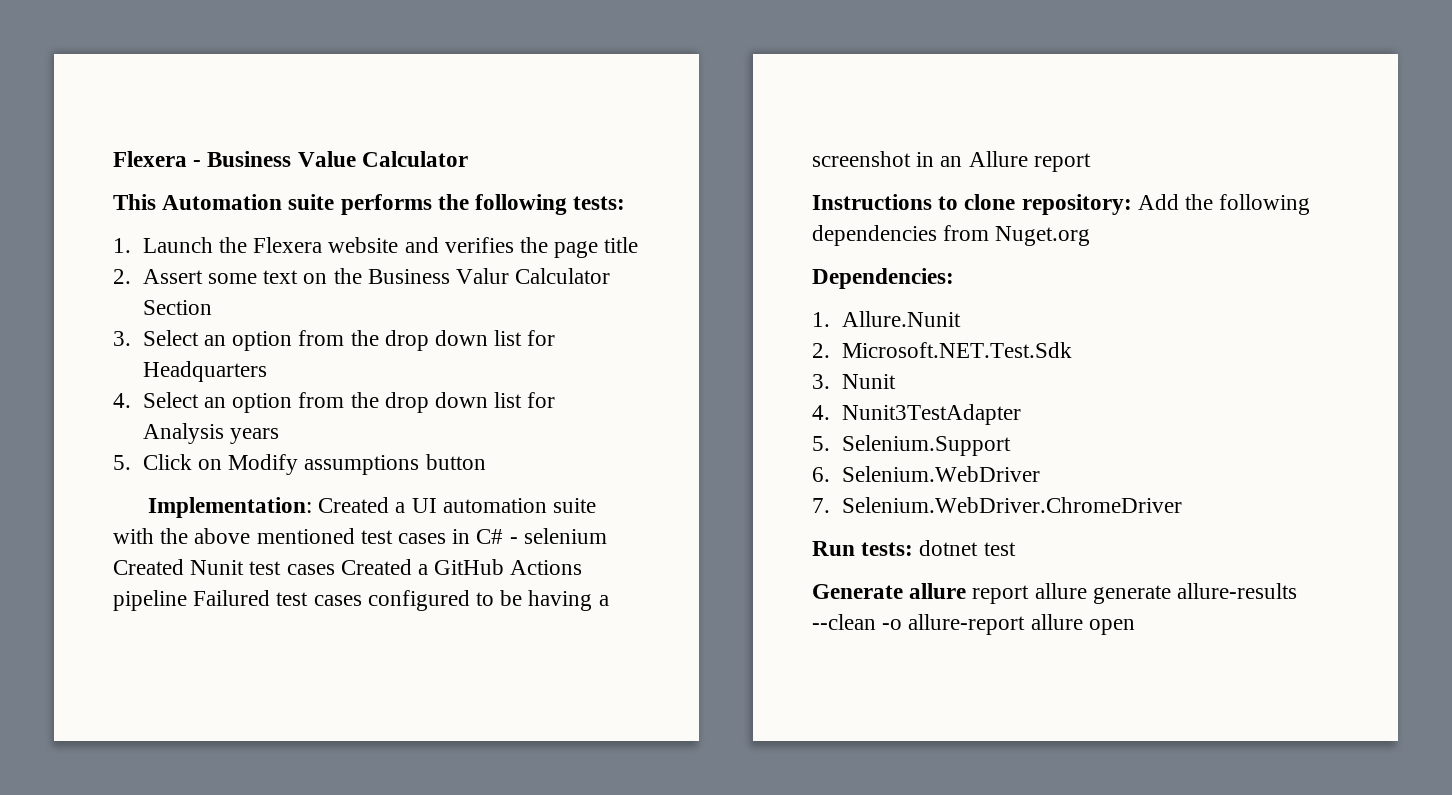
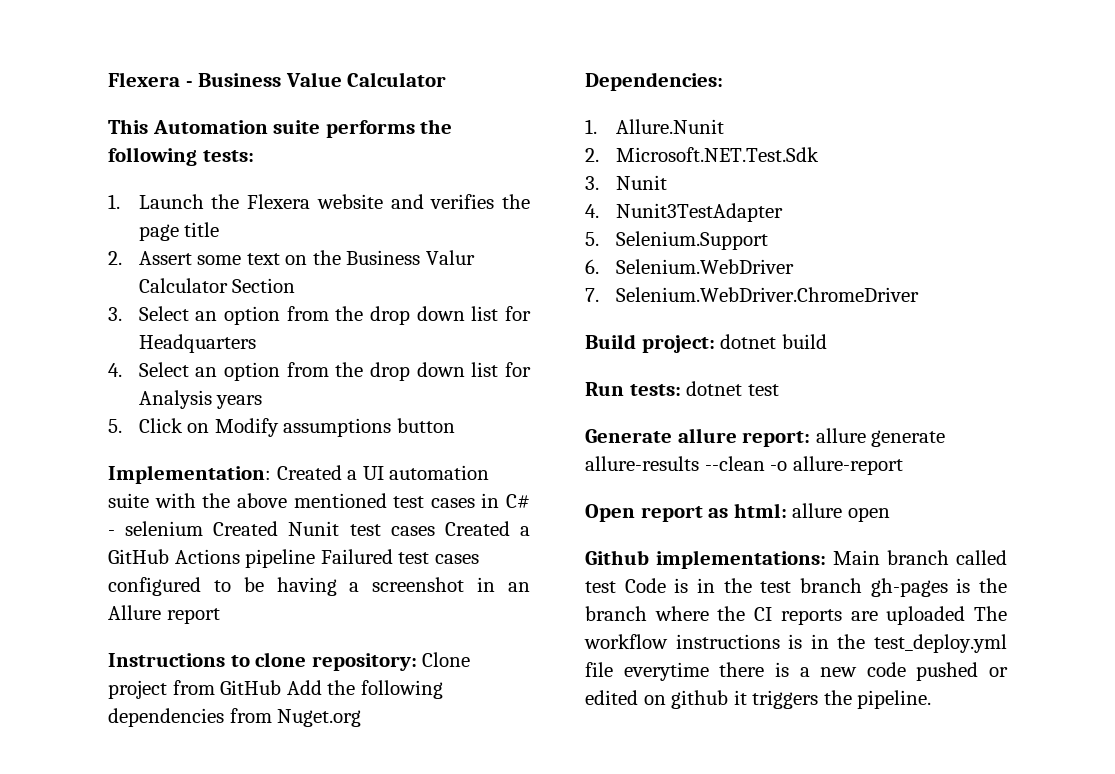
- Instructions to clone repository: Add the following dependencies from Nuget.org
+ Instructions to clone repository: Clone project from GitHub Add the following dependencies from Nuget.org
+ Build project: dotnet build
- Generate allure report allure generate allure-results --clean -o allure-report allure open
+ Generate allure report: allure generate allure-results --clean -o allure-report
+ Open report as html: allure open
+ Github implementations: Main branch called test Code is in the test branch gh-pages is the branch where the CI reports are uploaded The workflow instructions is in the test_deploy.yml file everytime there is a new code pushed or edited on github it triggers the pipeline.

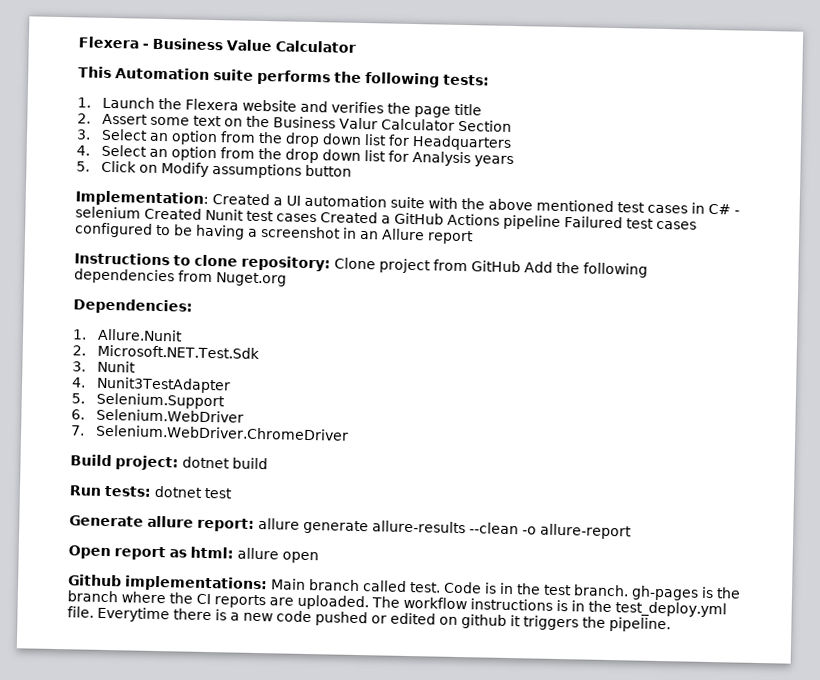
- Github implementations: Main branch called test Code is in the test branch gh-pages is the branch where the CI reports are uploaded The workflow instructions is in the test_deploy.yml file everytime there is a new code pushed or edited on github it triggers the pipeline.
+ Github implementations: Main branch called test. Code is in the test branch. gh-pages is the branch where the CI reports are uploaded. The workflow instructions is in the test_deploy.yml file. Everytime there is a new code pushed or edited on github it triggers the pipeline.

